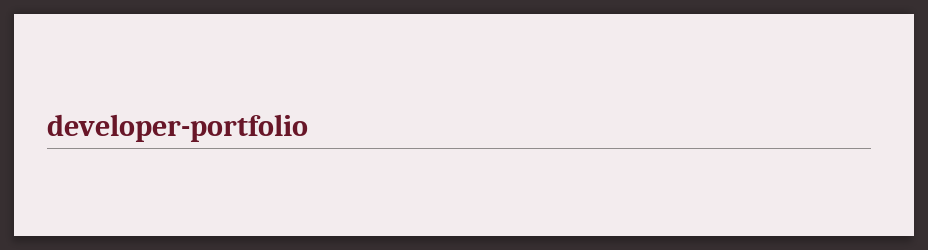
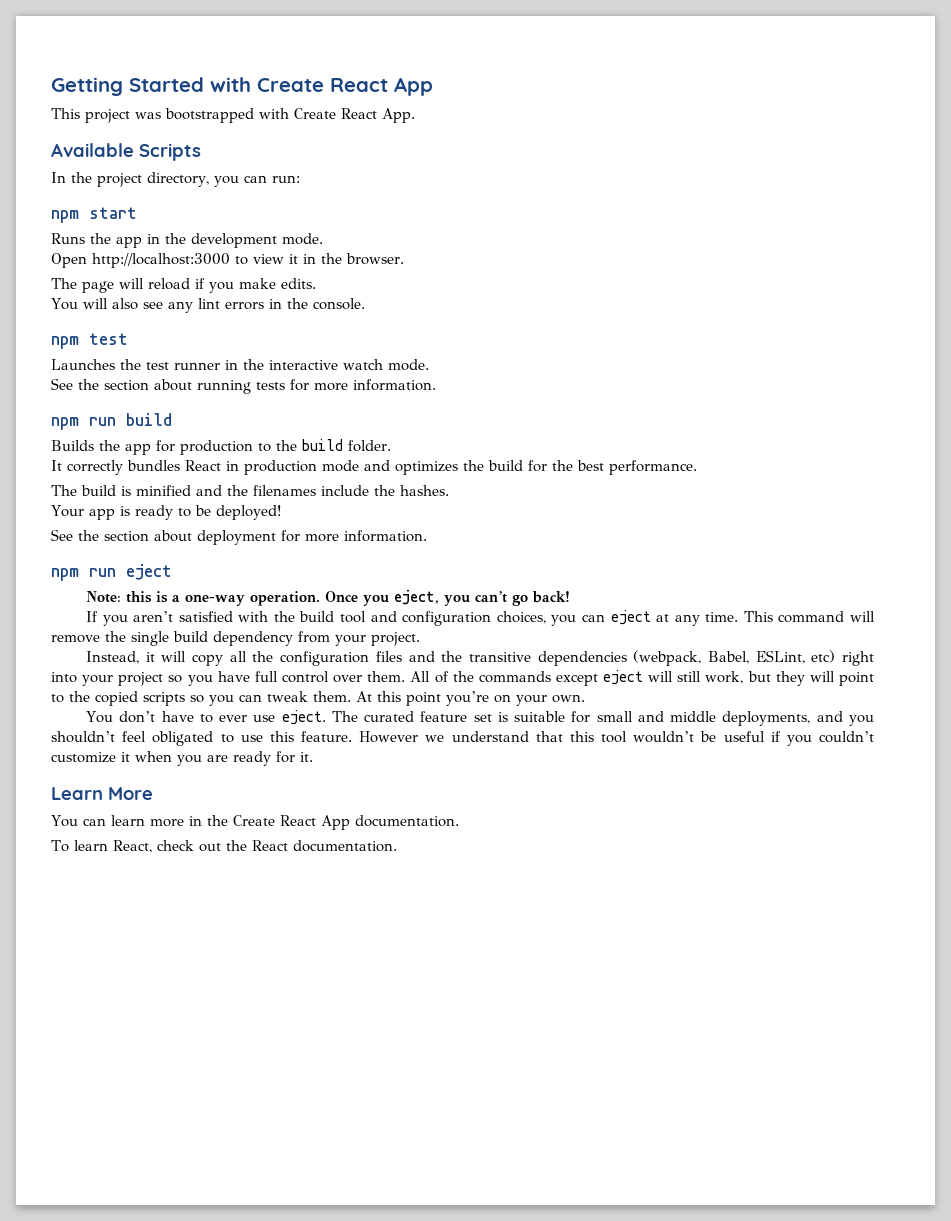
- developer-portfolio
+ Getting Started with Create React App
+ This project was bootstrapped with Create React App.
+ Available Scripts
+ In the project directory, you can run:
+ npm start
+ Runs the app in the development mode.
+ Open http://localhost:3000 to view it in the browser.
+ The page will reload if you make edits.
+ You will also see any lint errors in the console.
+ npm test
+ Launches the test runner in the interactive watch mode.
+ See the section about running tests for more information.
+ npm run build
+ Builds the app for production to the build folder.
+ It correctly bundles React in production mode and optimizes the build for the best performance.
+ The build is minified and the filenames include the hashes.
+ Your app is ready to be deployed!
+ See the section about deployment for more information.
+ npm run eject
+ Note: this is a one-way operation. Once you eject, you can’t go back!
+ If you aren’t satisfied with the build tool and configuration choices, you can eject at any time. This command will remove the single build dependency from your project.
+ Instead, it will copy all the configuration files and the transitive dependencies (webpack, Babel, ESLint, etc) right into your project so you have full control over them. All of the commands except eject will still work, but they will point to the copied scripts so you can tweak them. At this point you’re on your own.
+ You don’t have to ever use eject. The curated feature set is suitable for small and middle deployments, and you shouldn’t feel obligated to use this feature. However we understand that this tool wouldn’t be useful if you couldn’t customize it when you are ready for it.
+ Learn More
+ You can learn more in the Create React App documentation.
+ To learn React, check out the React documentation.

